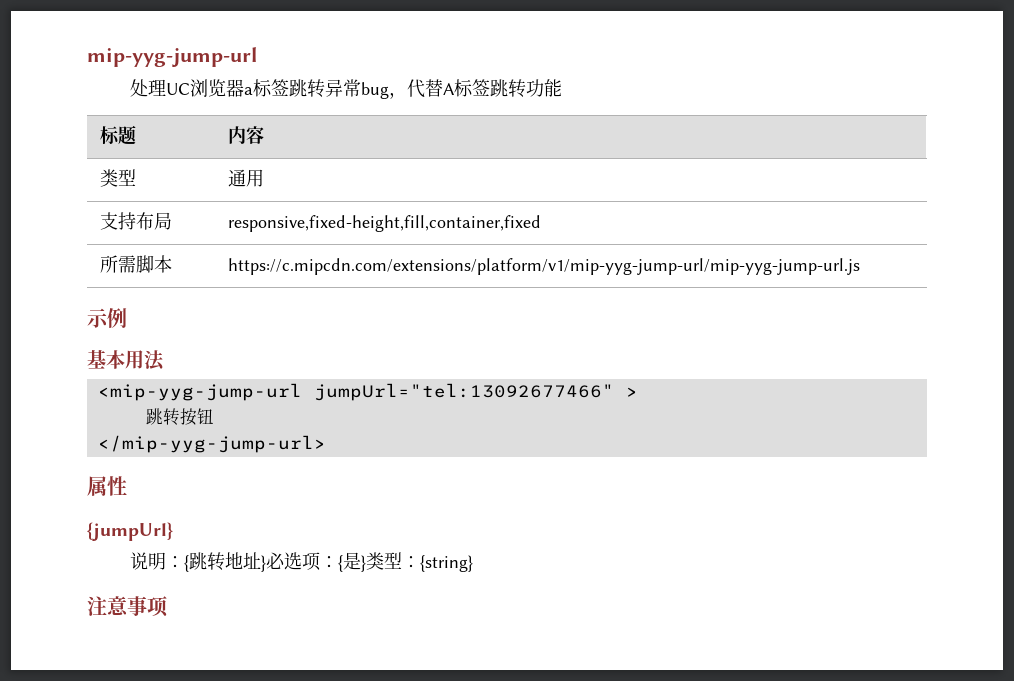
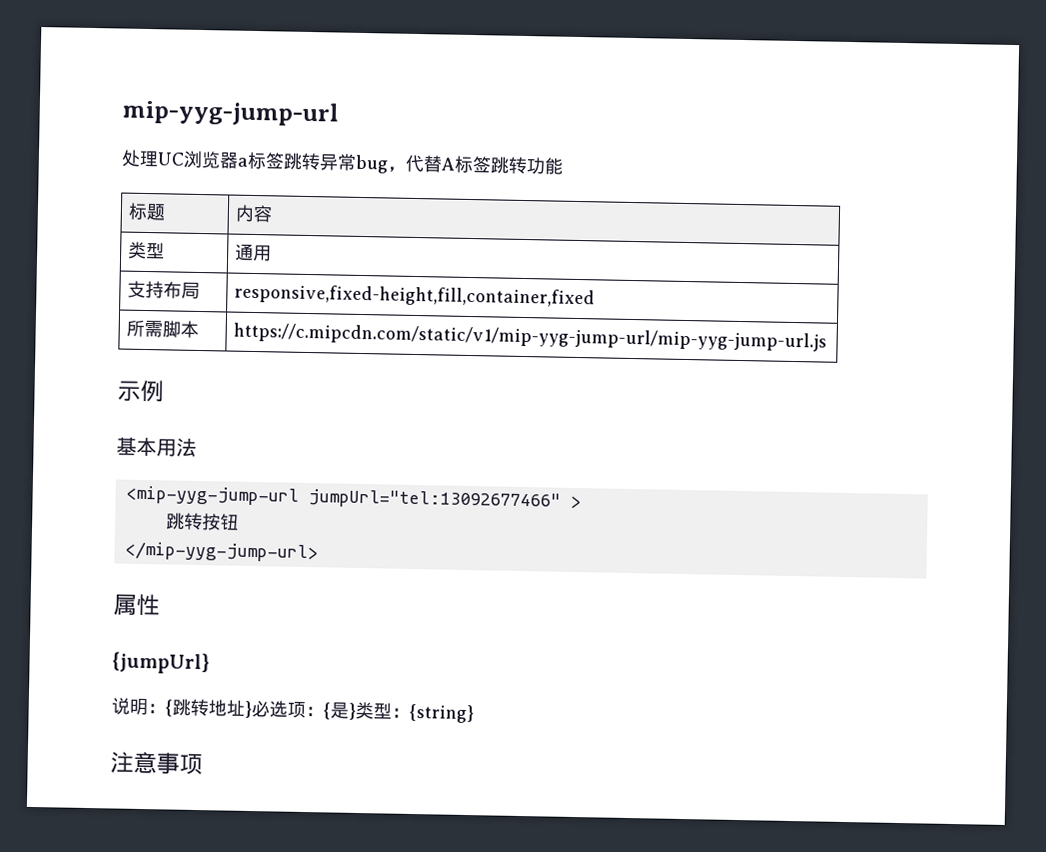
- 所需脚本 | https://c.mipcdn.com/extensions/platform/v1/mip-yyg-jump-url/mip-yyg-jump-url.js
+ 所需脚本 | https://c.mipcdn.com/static/v1/mip-yyg-jump-url/mip-yyg-jump-url.js

